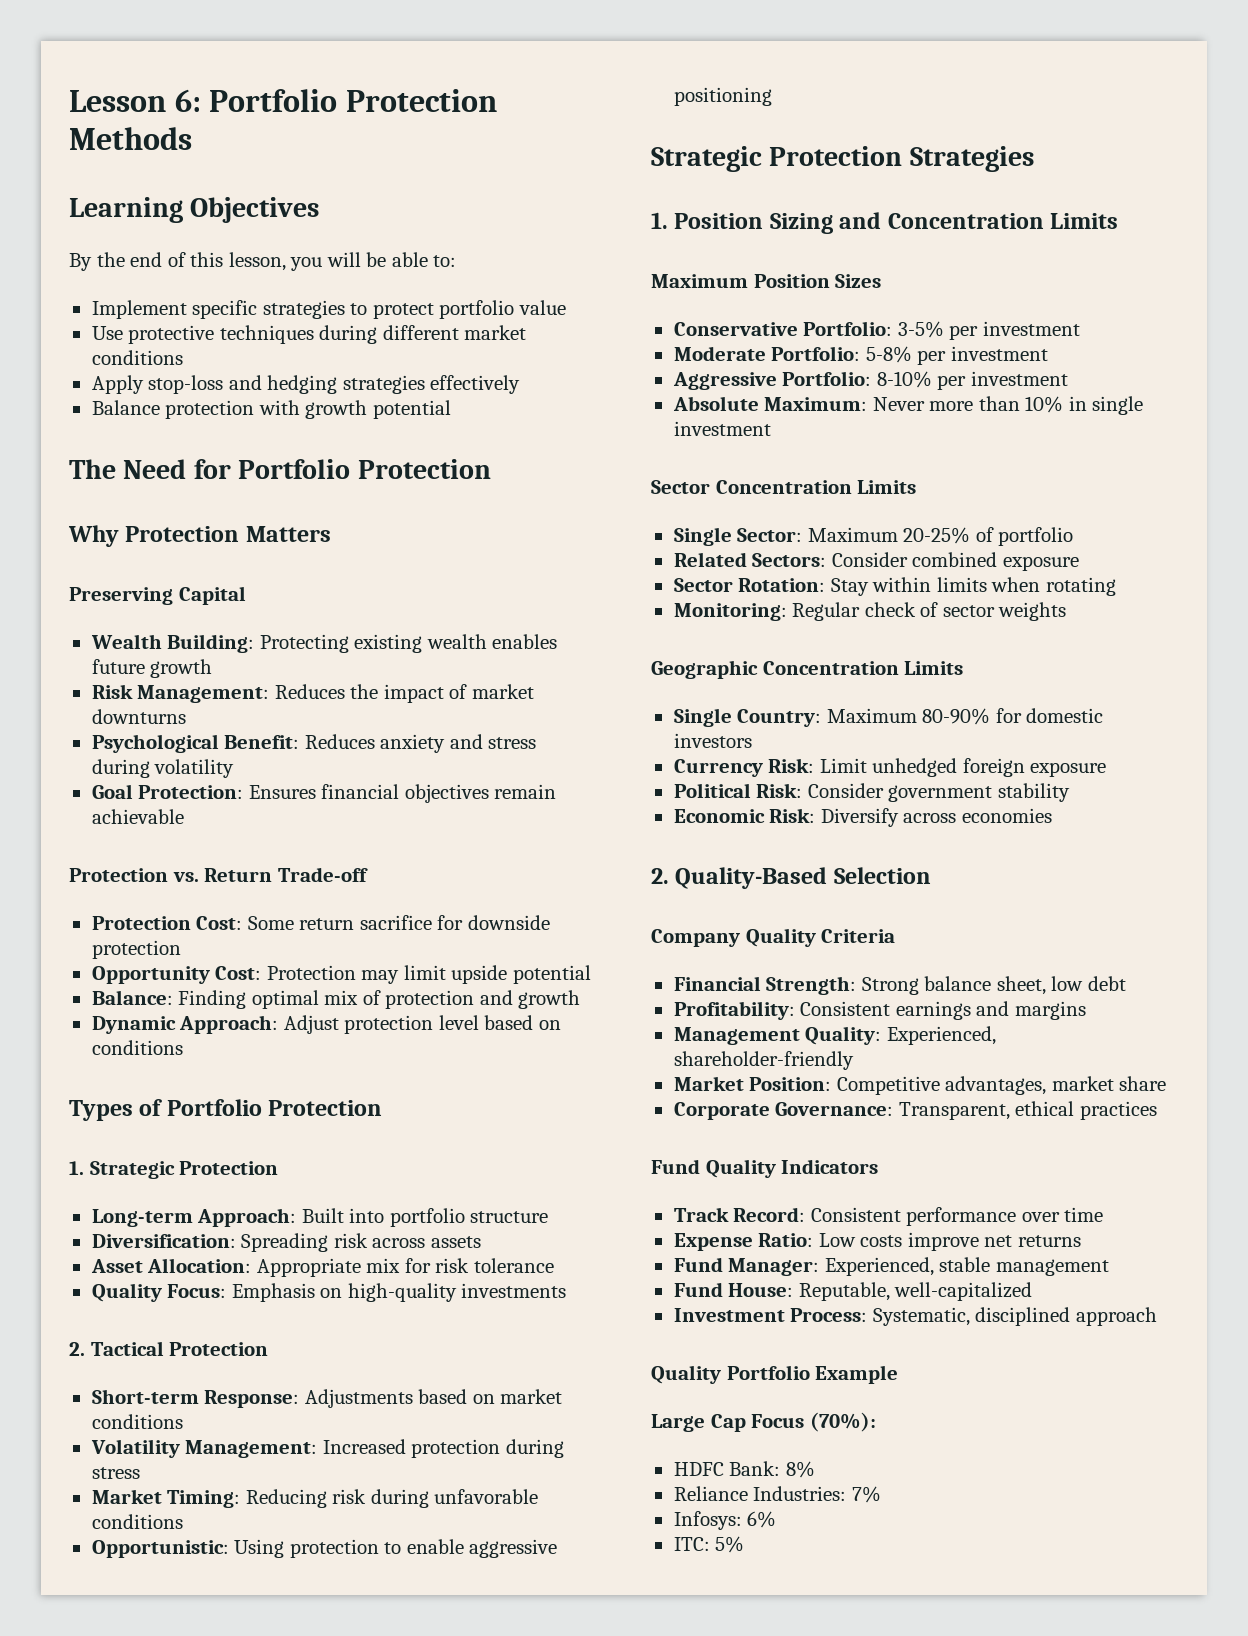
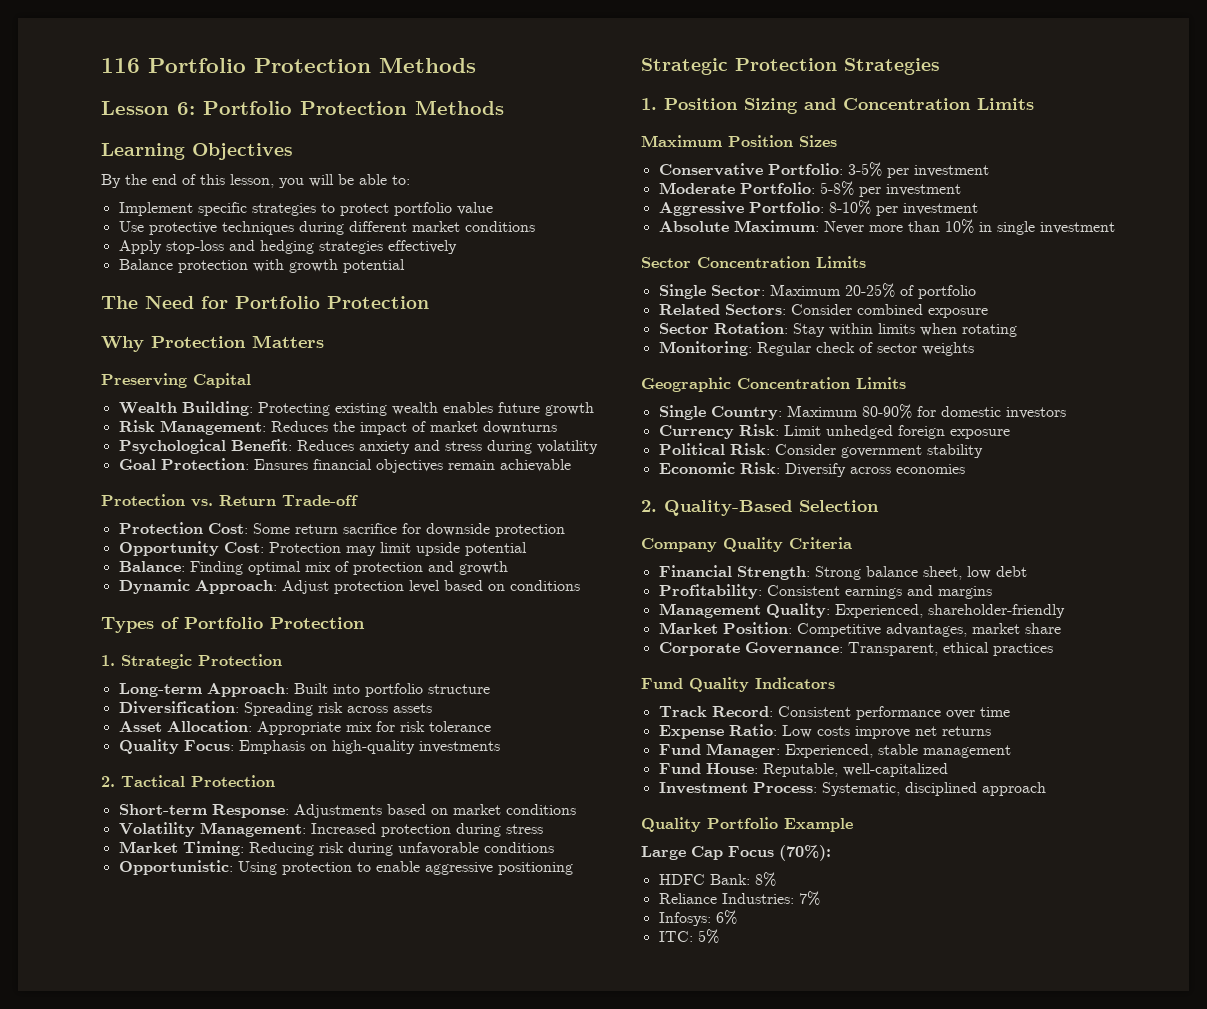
+ 116 Portfolio Protection Methods

